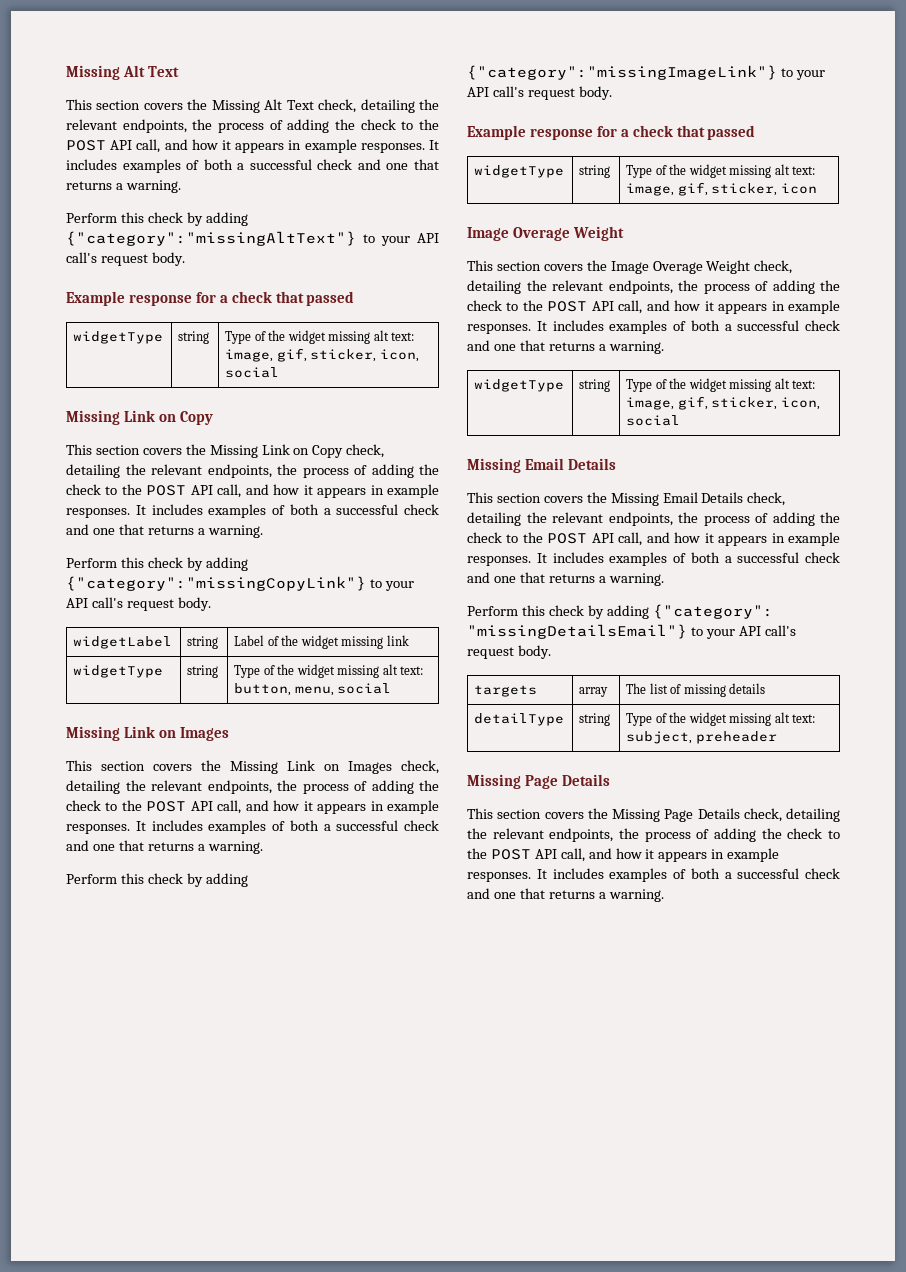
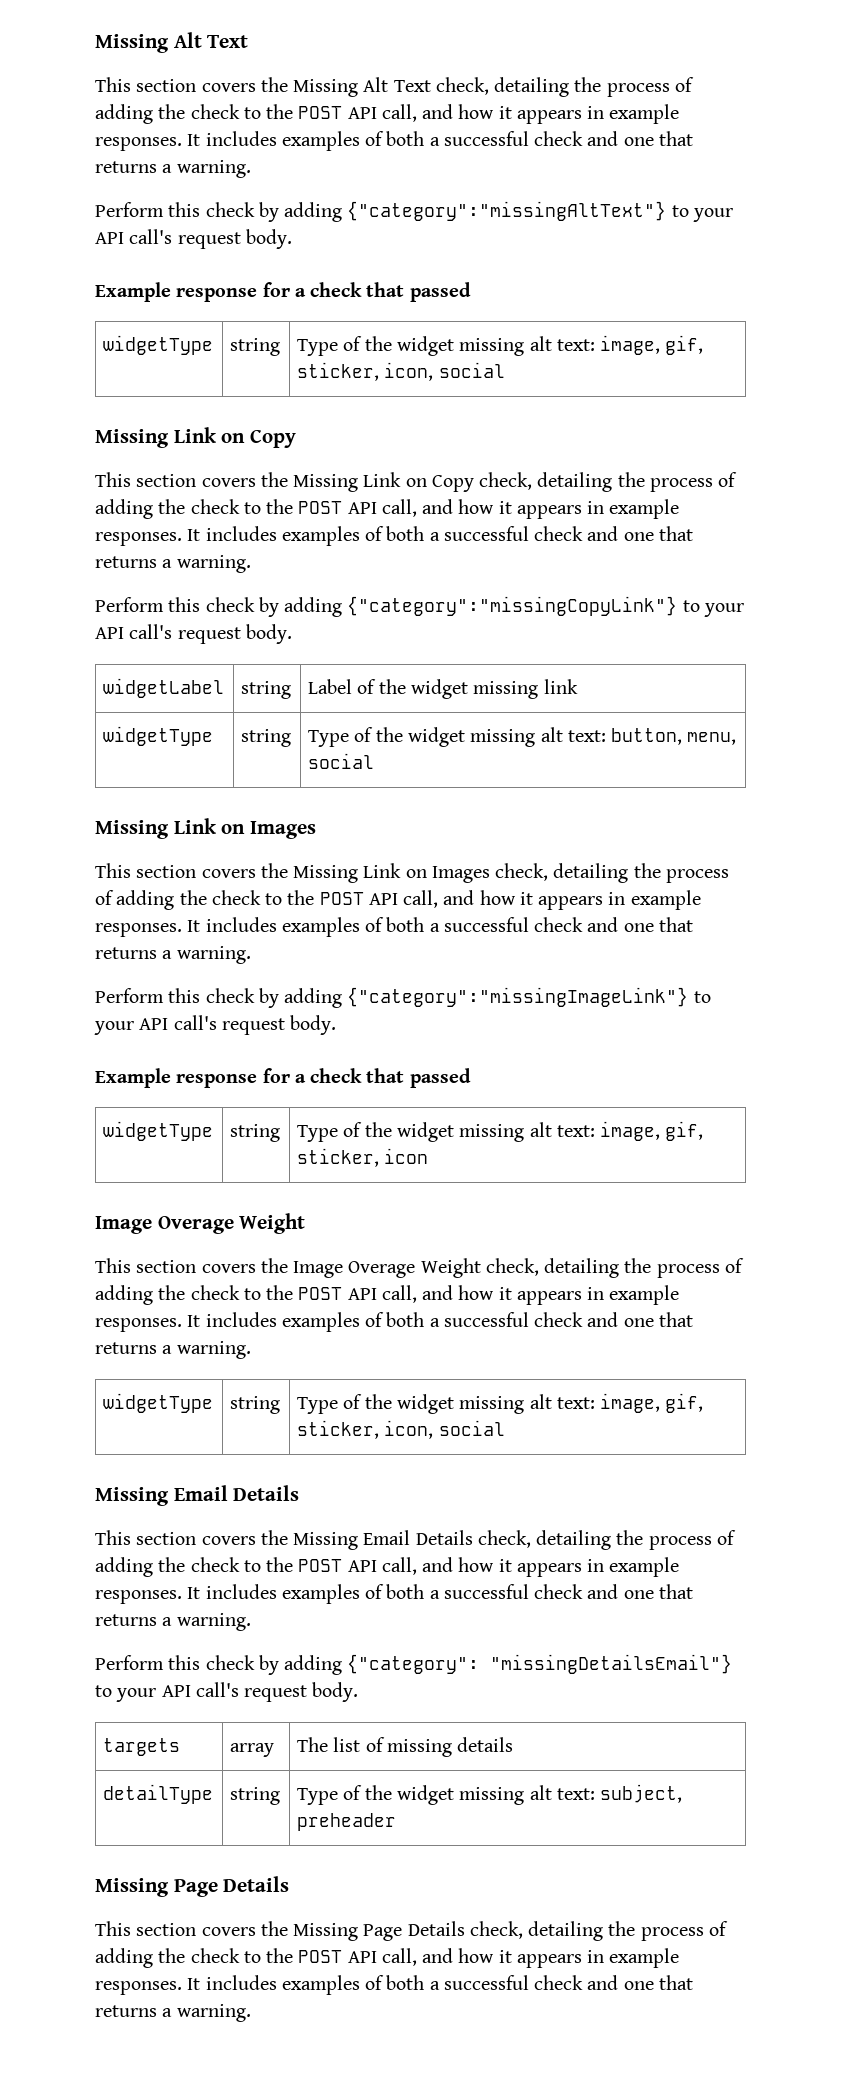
- This section covers the Missing Alt Text check, detailing the relevant endpoints, the process of adding the check to the POST API call, and how it appears in example responses.
+ This section covers the Missing Alt Text check, detailing the process of adding the check to the POST API call, and how it appears in example responses.
- This section covers the Missing Link on Copy check, detailing the relevant endpoints, the process of adding the check to the POST API call, and how it appears in example responses.
+ This section covers the Missing Link on Copy check, detailing the process of adding the check to the POST API call, and how it appears in example responses.
- This section covers the Missing Link on Images check, detailing the relevant endpoints, the process of adding the check to the POST API call, and how it appears in example responses.
+ This section covers the Missing Link on Images check, detailing the process of adding the check to the POST API call, and how it appears in example responses.
- This section covers the Image Overage Weight check, detailing the relevant endpoints, the process of adding the check to the POST API call, and how it appears in example responses.
+ This section covers the Image Overage Weight check, detailing the process of adding the check to the POST API call, and how it appears in example responses.
- This section covers the Missing Email Details check, detailing the relevant endpoints, the process of adding the check to the POST API call, and how it appears in example responses.
+ This section covers the Missing Email Details check, detailing the process of adding the check to the POST API call, and how it appears in example responses.
- This section covers the Missing Page Details check, detailing the relevant endpoints, the process of adding the check to the POST API call, and how it appears in example responses.
+ This section covers the Missing Page Details check, detailing the process of adding the check to the POST API call, and how it appears in example responses.

